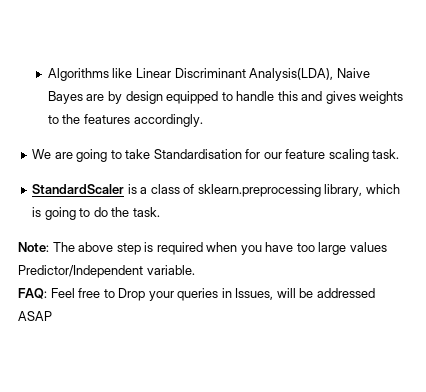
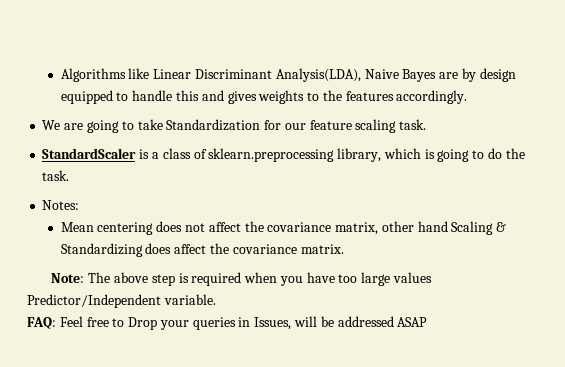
- We are going to take Standardisation for our feature scaling task.
+ We are going to take Standardization for our feature scaling task.
+ Notes:
+ Mean centering does not affect the covariance matrix, other hand Scaling & Standardizing does affect the covariance matrix.

